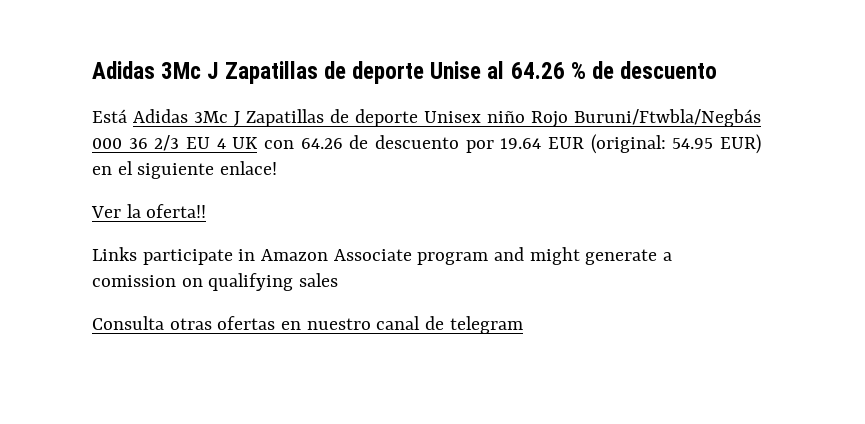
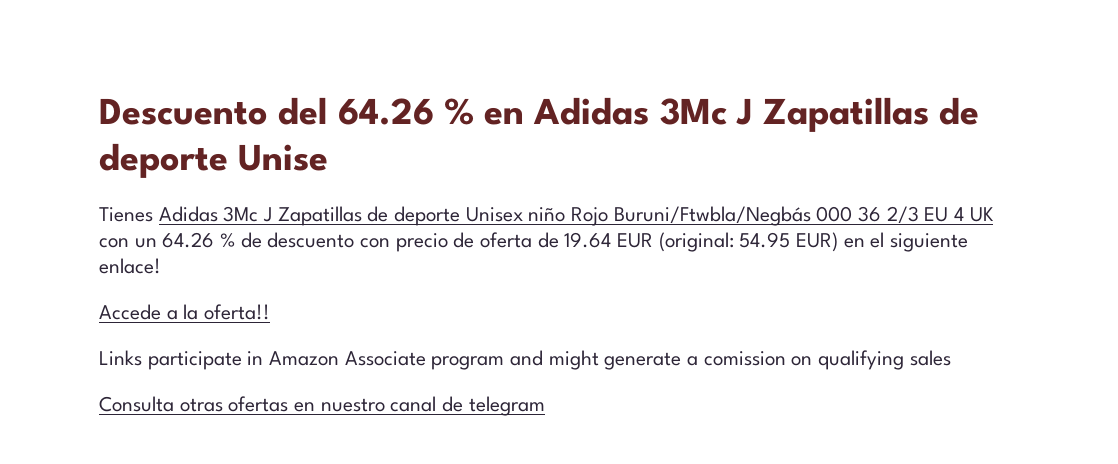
- Adidas 3Mc J Zapatillas de deporte Unise al 64.26 % de descuento
- Está Adidas 3Mc J Zapatillas de deporte Unisex niño Rojo Buruni/Ftwbla/Negbás 000 36 2/3 EU 4 UK con 64.26 de descuento por 19.64 EUR (original: 54.95 EUR) en el siguiente enlace!
+ Descuento del 64.26 % en Adidas 3Mc J Zapatillas de deporte Unise
+ Tienes Adidas 3Mc J Zapatillas de deporte Unisex niño Rojo Buruni/Ftwbla/Negbás 000 36 2/3 EU 4 UK con un 64.26 % de descuento con precio de oferta de 19.64 EUR (original: 54.95 EUR) en el siguiente enlace!
- Ver la oferta!!
+ Accede a la oferta!!

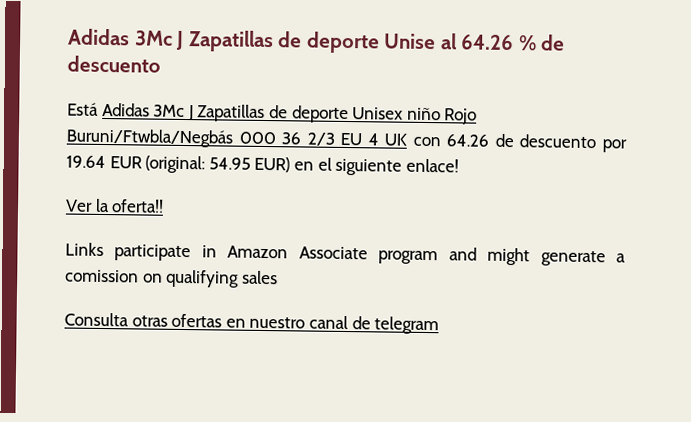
- Descuento del 64.26 % en Adidas 3Mc J Zapatillas de deporte Unise
- Tienes Adidas 3Mc J Zapatillas de deporte Unisex niño Rojo Buruni/Ftwbla/Negbás 000 36 2/3 EU 4 UK con un 64.26 % de descuento con precio de oferta de 19.64 EUR (original: 54.95 EUR) en el siguiente enlace!
+ Adidas 3Mc J Zapatillas de deporte Unise al 64.26 % de descuento
+ Está Adidas 3Mc J Zapatillas de deporte Unisex niño Rojo Buruni/Ftwbla/Negbás 000 36 2/3 EU 4 UK con 64.26 de descuento por 19.64 EUR (original: 54.95 EUR) en el siguiente enlace!
- Accede a la oferta!!
+ Ver la oferta!!

